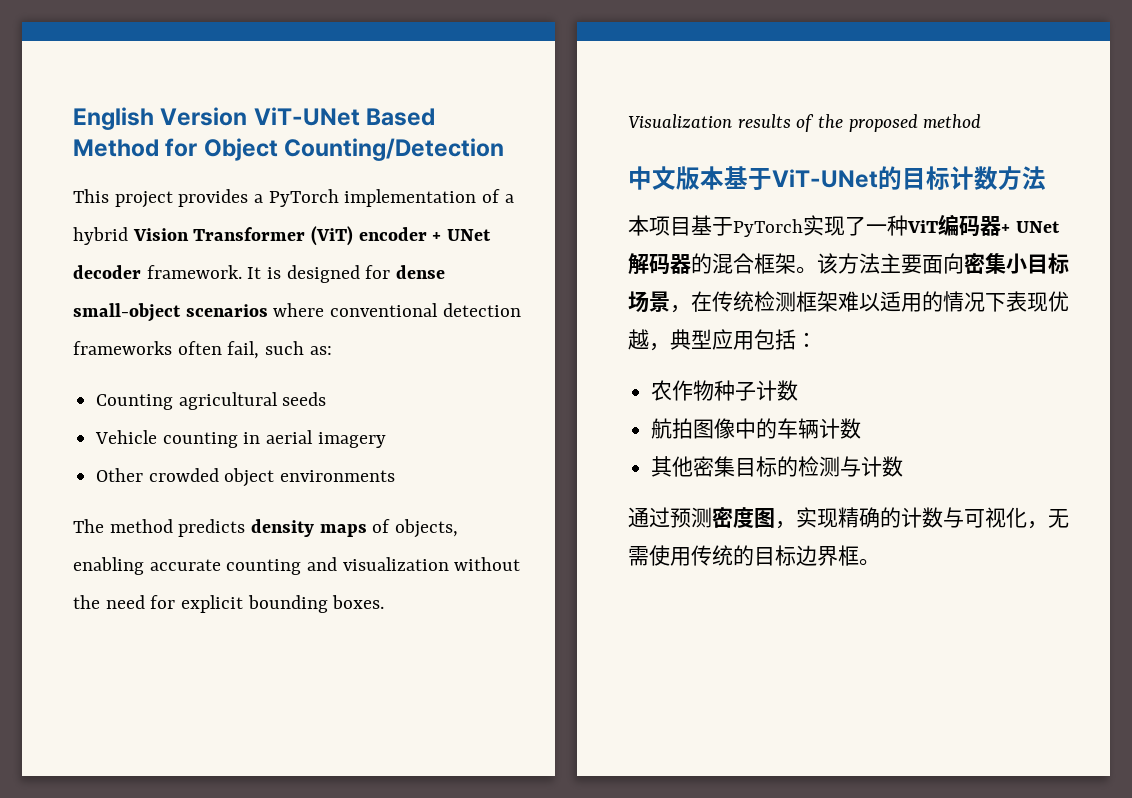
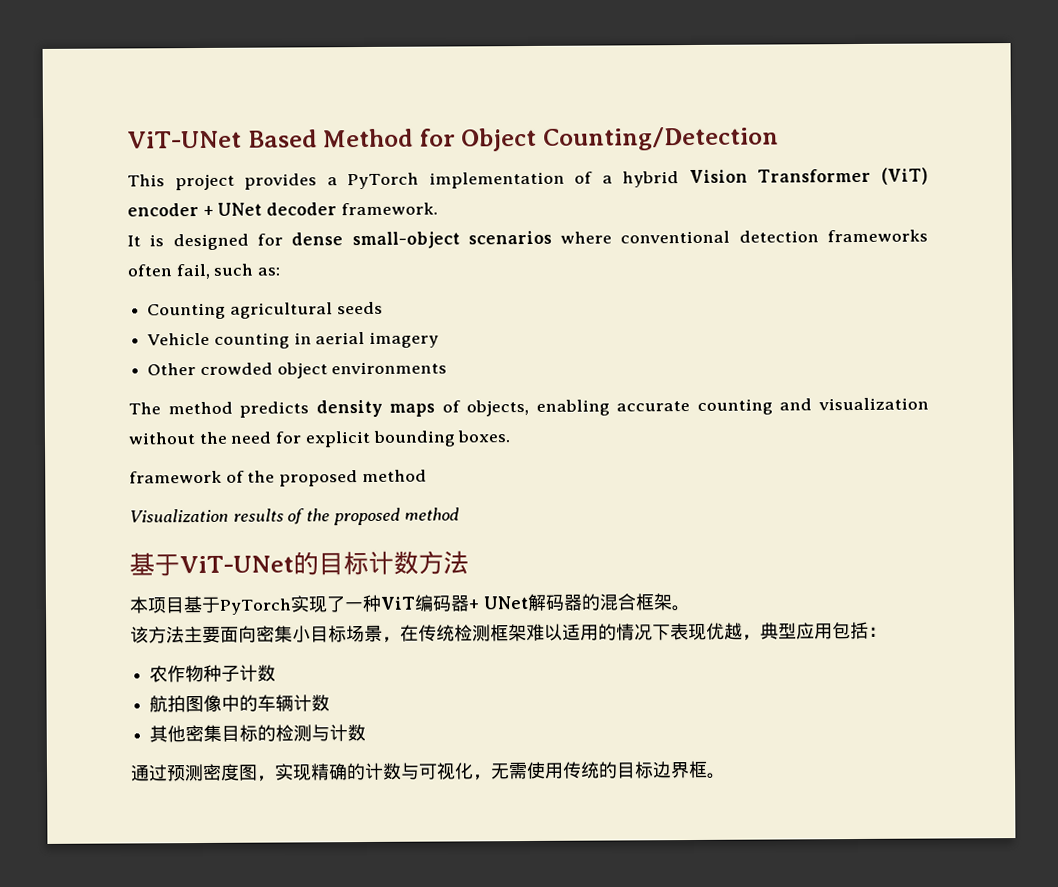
- English Version ViT-UNet Based Method for Object Counting/Detection
+ ViT-UNet Based Method for Object Counting/Detection
- This project provides a PyTorch implementation of a hybrid Vision Transformer (ViT) encoder + UNet decoder framework. It is designed for dense small-object scenarios where conventional detection frameworks often fail, such as:
+ This project provides a PyTorch implementation of a hybrid Vision Transformer (ViT) encoder + UNet decoder framework.
+ It is designed for dense small-object scenarios where conventional detection frameworks often fail, such as:
+ framework of the proposed method
- 中文版本基于ViT-UNet的目标计数方法
+ 基于ViT-UNet的目标计数方法
- 本项目基于PyTorch实现了一种ViT编码器+ UNet解码器的混合框架。该方法主要面向密集小目标场景，在传统检测框架难以适用的情况下表现优越，典型应用包括：
+ 本项目基于PyTorch实现了一种ViT编码器+ UNet解码器的混合框架。
+ 该方法主要面向密集小目标场景，在传统检测框架难以适用的情况下表现优越，典型应用包括：

